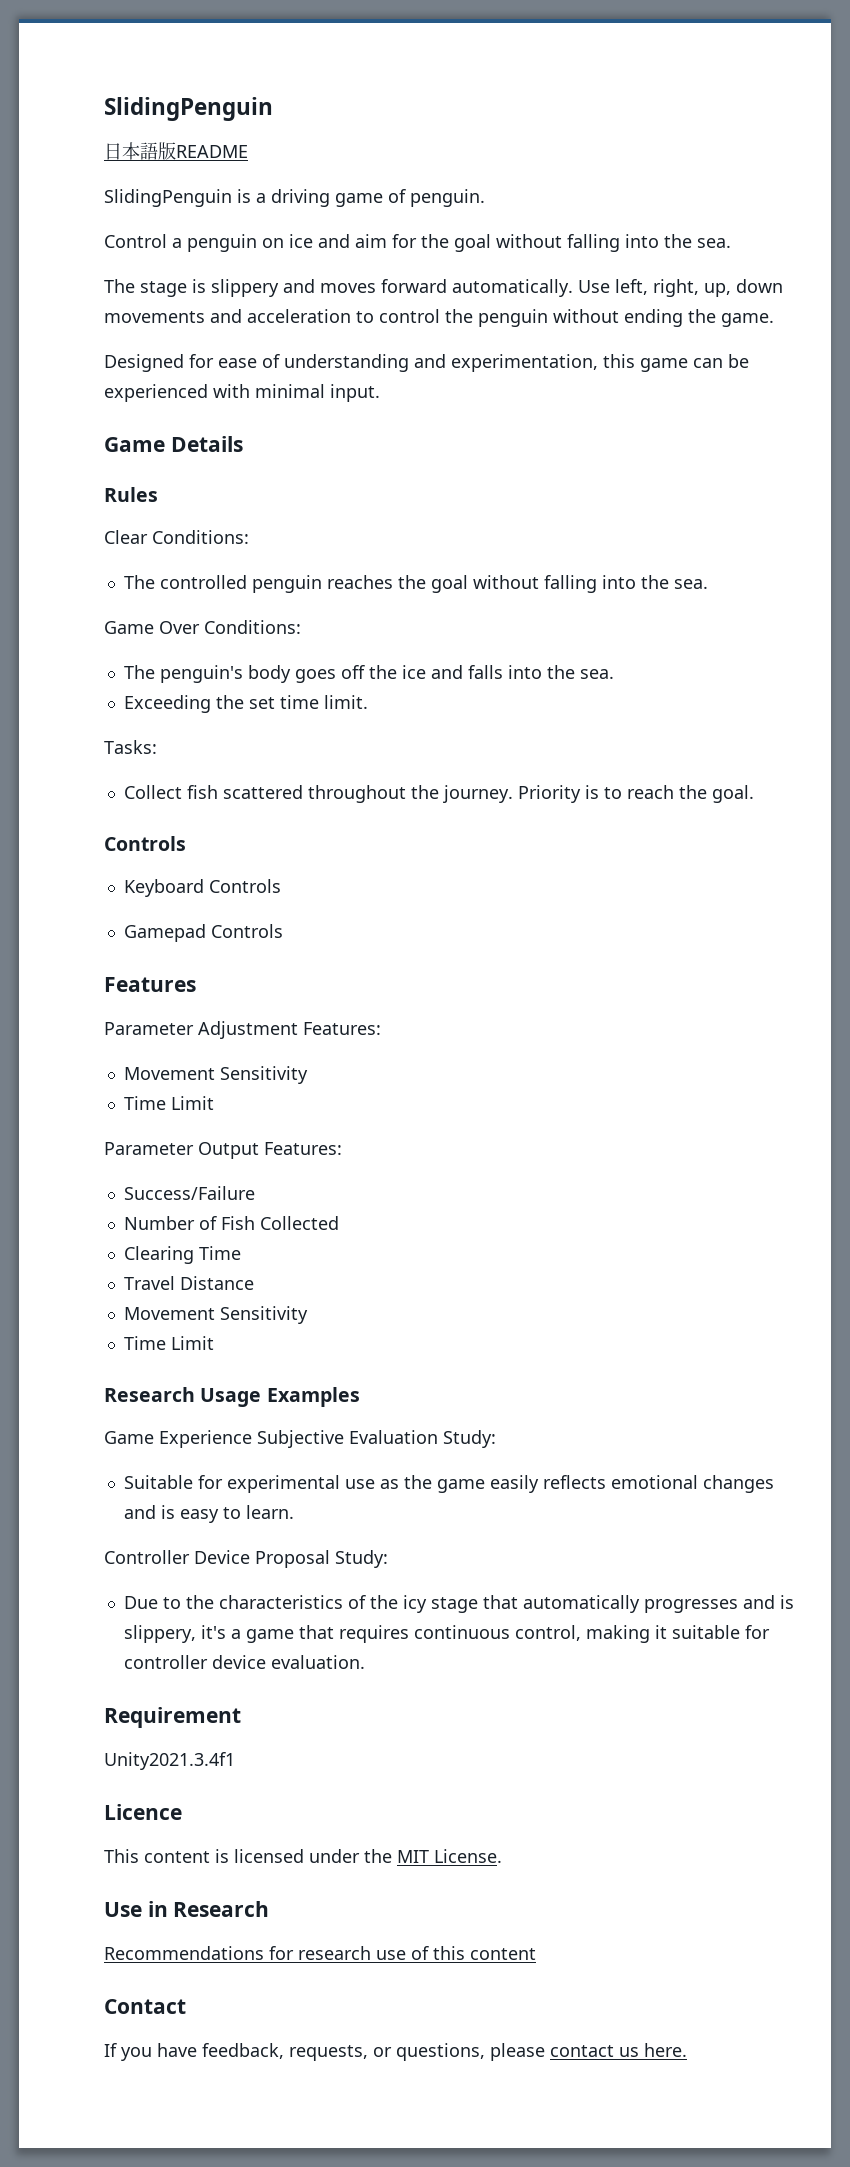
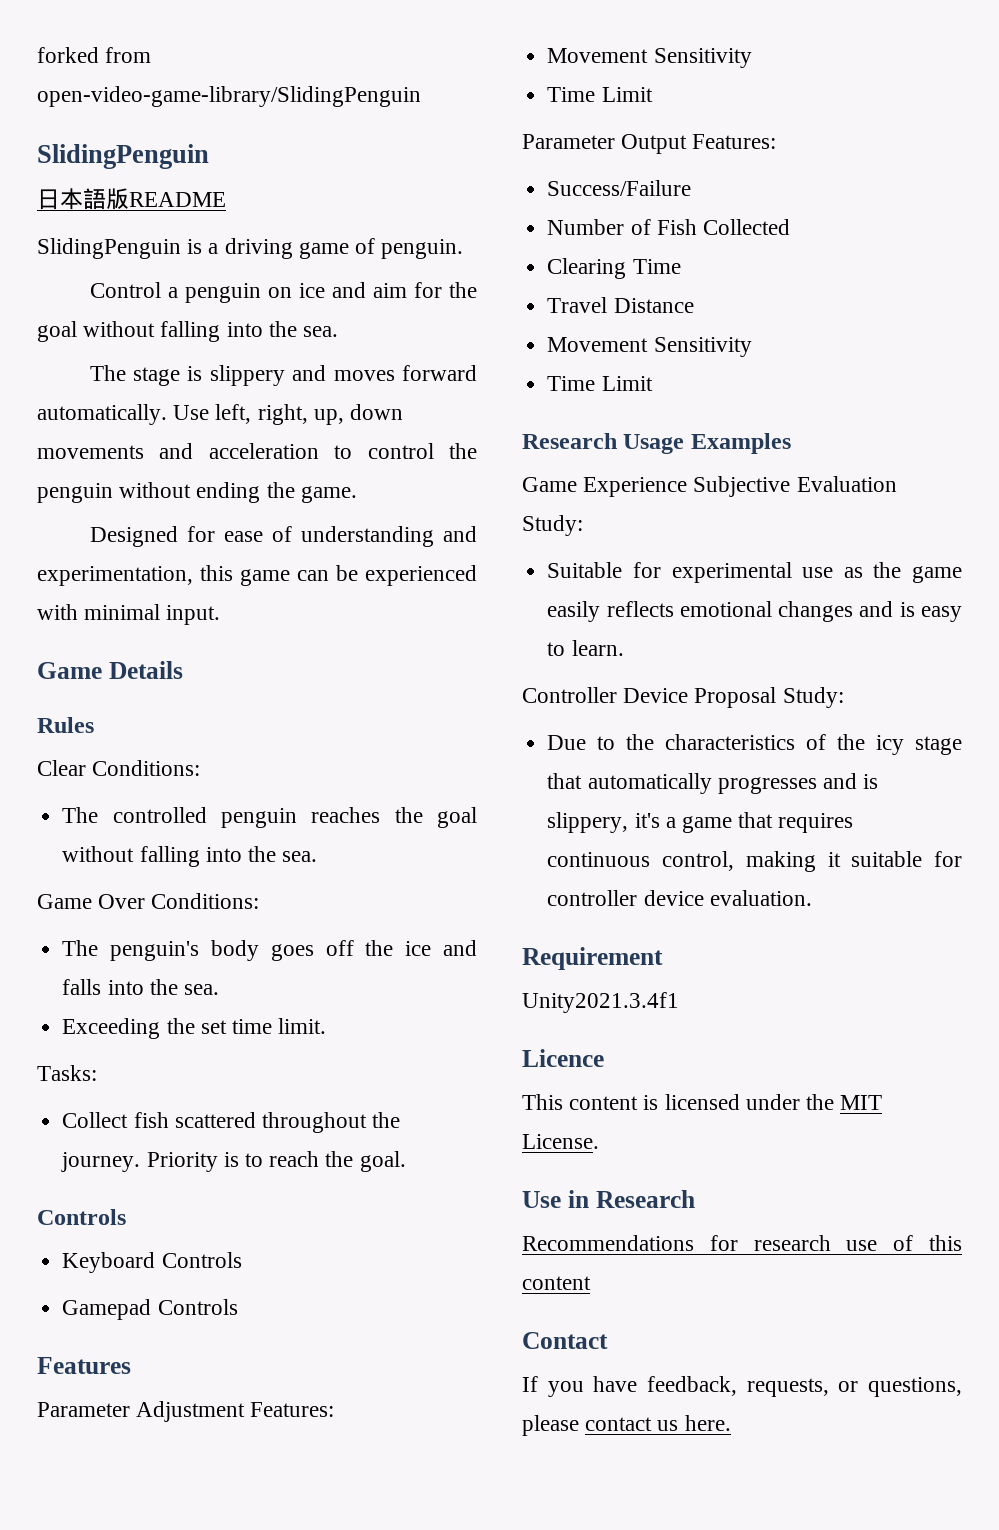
+ forked from open-video-game-library/SlidingPenguin

